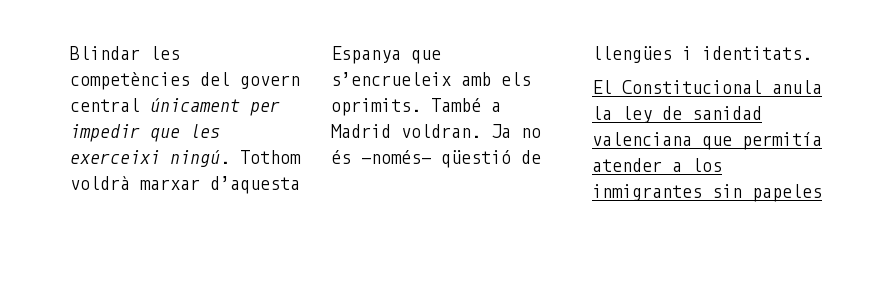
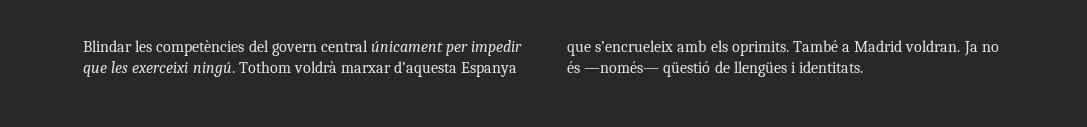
- El Constitucional anula la ley de sanidad valenciana que permitía atender a los inmigrantes sin papeles

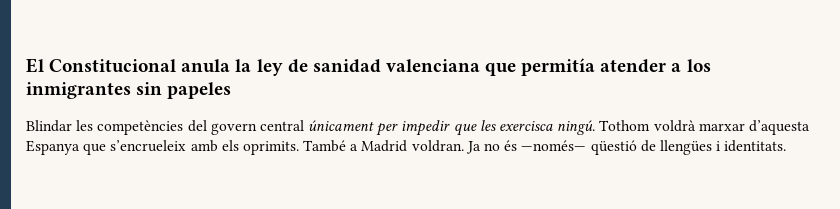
+ El Constitucional anula la ley de sanidad valenciana que permitía atender a los inmigrantes sin papeles
- Blindar les competències del govern central únicament per impedir que les exerceixi ningú.
+ Blindar les competències del govern central únicament per impedir que les exercisca ningú.

